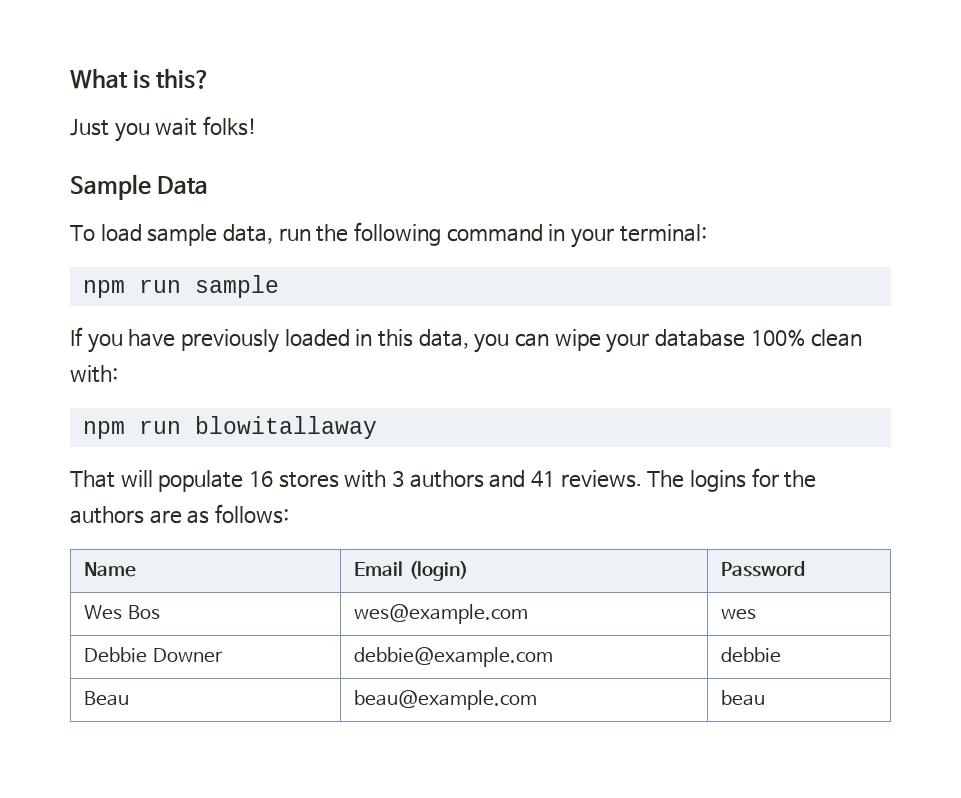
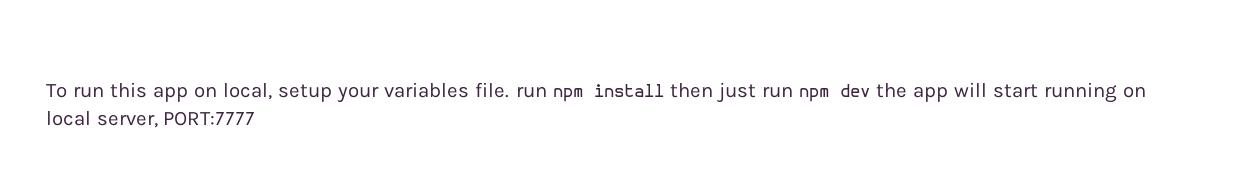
- What is this?
- Just you wait folks!
- Sample Data
- To load sample data, run the following command in your terminal:
- npm run sample
- If you have previously loaded in this data, you can wipe your database 100% clean with:
- npm run blowitallaway
- That will populate 16 stores with 3 authors and 41 reviews. The logins for the authors are as follows:
- Name | Email (login) | Password
- Wes Bos | wes@example.com | wes
- Debbie Downer | debbie@example.com | debbie
- Beau | beau@example.com | beau
+ To run this app on local, setup your variables file. run npm install then just run npm dev the app will start running on local server, PORT:7777

